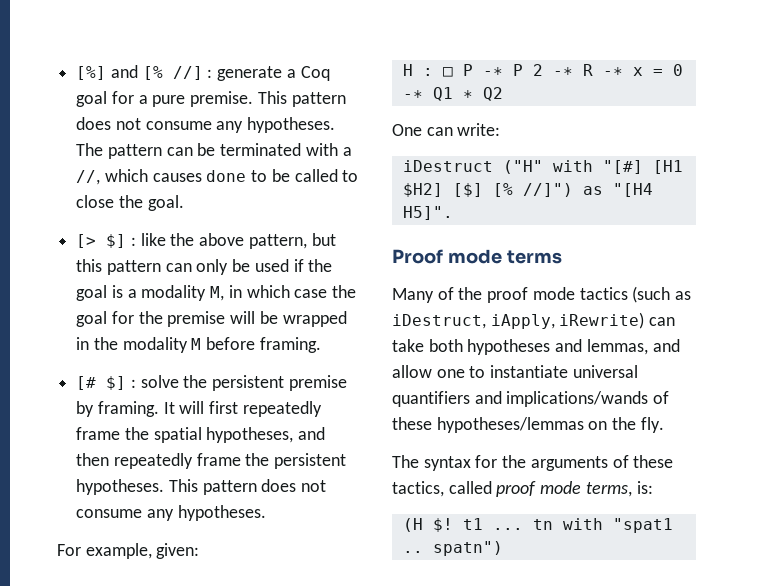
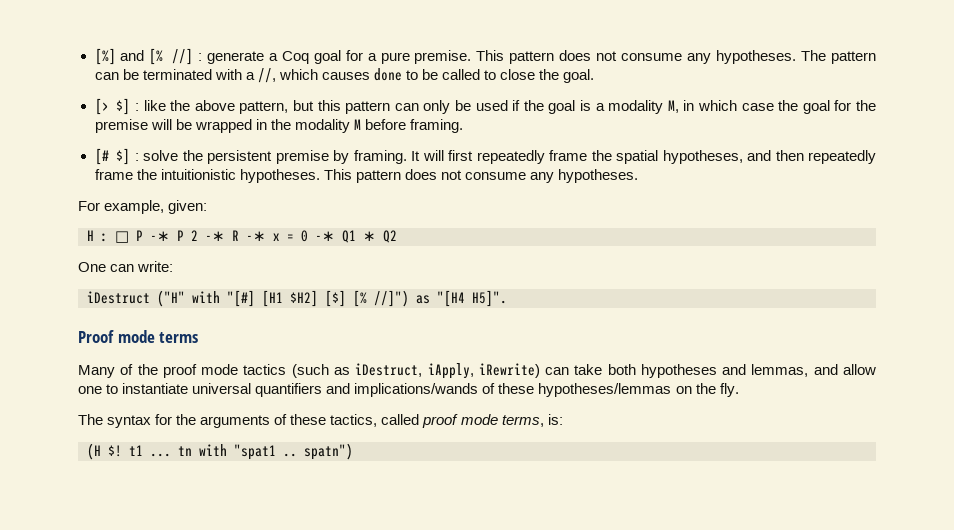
- It will first repeatedly frame the spatial hypotheses, and then repeatedly frame the persistent hypotheses.
+ It will first repeatedly frame the spatial hypotheses, and then repeatedly frame the intuitionistic hypotheses.

